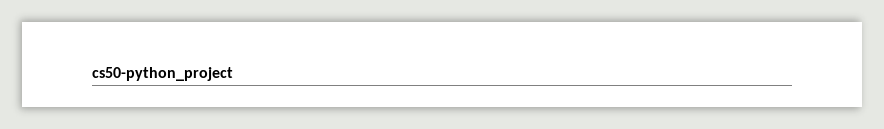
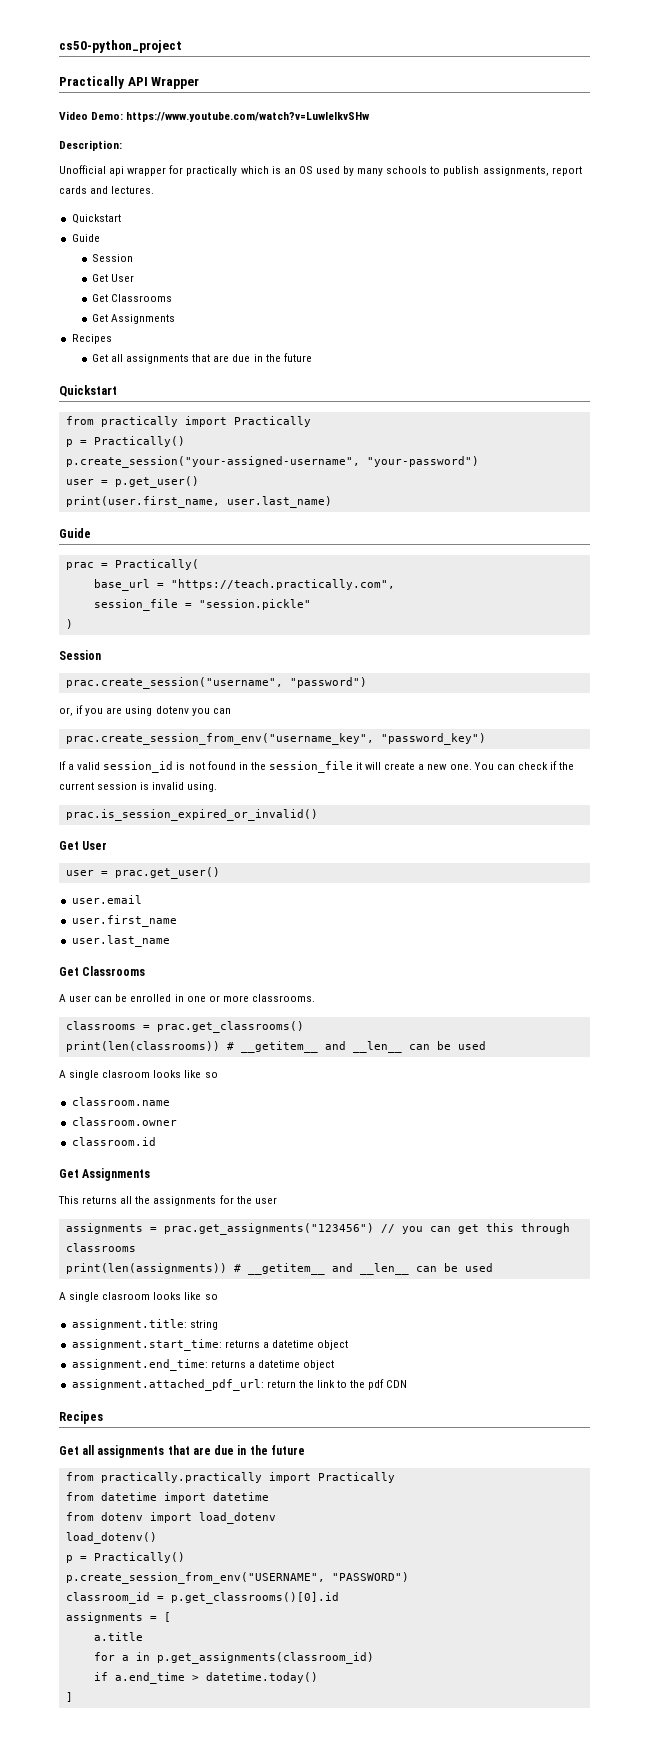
+ Practically API Wrapper
+ Video Demo: https://www.youtube.com/watch?v=LuwIeIkvSHw
+ Description:
+ Unofficial api wrapper for practically which is an OS used by many schools to publish assignments, report cards and lectures.
+ Quickstart
+ Guide
+ Session
+ Get User
+ Get Classrooms
+ Get Assignments
+ Recipes
+ Get all assignments that are due in the future
+ Quickstart
+ from practically import Practically
+ p = Practically()
+ p.create_session("your-assigned-username", "your-password")
+ user = p.get_user()
+ print(user.first_name, user.last_name)
+ Guide
+ prac = Practically(
+ base_url = "https://teach.practically.com",
+ session_file = "session.pickle"
+ )
+ Session
+ prac.create_session("username", "password")
+ or, if you are using dotenv you can
+ prac.create_session_from_env("username_key", "password_key")
+ If a valid session_id is not found in the session_file it will create a new one. You can check if the current session is invalid using.
+ prac.is_session_expired_or_invalid()
+ Get User
+ user = prac.get_user()
+ user.email
+ user.first_name
+ user.last_name
+ Get Classrooms
+ A user can be enrolled in one or more classrooms.
+ classrooms = prac.get_classrooms()
+ print(len(classrooms)) # __getitem__ and __len__ can be used
+ A single clasroom looks like so
+ classroom.name
+ classroom.owner
+ classroom.id
+ Get Assignments
+ This returns all the assignments for the user
+ assignments = prac.get_assignments("123456") // you can get this through classrooms
+ print(len(assignments)) # __getitem__ and __len__ can be used
+ A single clasroom looks like so
+ assignment.title: string
+ assignment.start_time: returns a datetime object
+ assignment.end_time: returns a datetime object
+ assignment.attached_pdf_url: return the link to the pdf CDN
+ Recipes
+ Get all assignments that are due in the future
+ from practically.practically import Practically
+ from datetime import datetime
+ from dotenv import load_dotenv
+ load_dotenv()
+ p = Practically()
+ p.create_session_from_env("USERNAME", "PASSWORD")
+ classroom_id = p.get_classrooms()[0].id
+ assignments = [
+ a.title
+ for a in p.get_assignments(classroom_id)
+ if a.end_time > datetime.today()
+ ]

